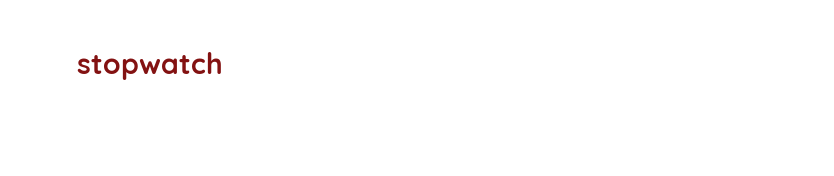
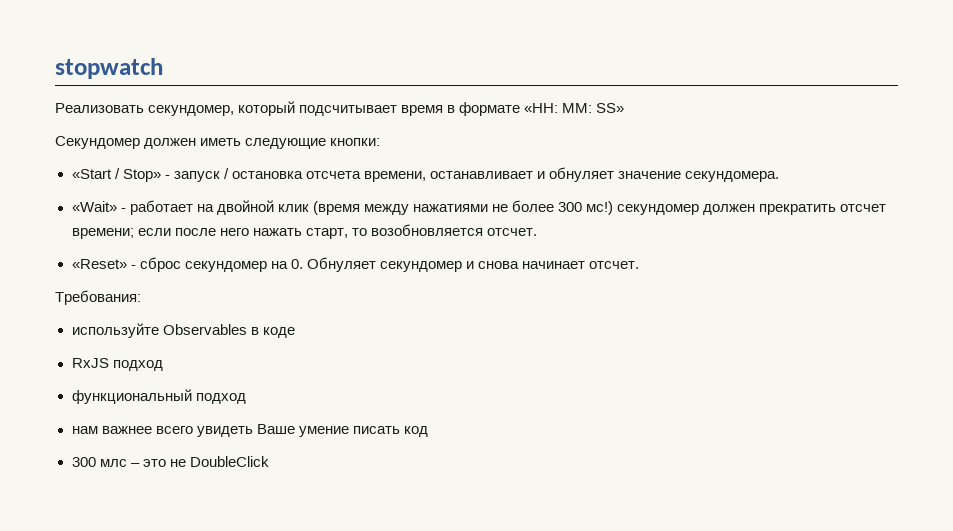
+ Реализовать секундомер, который подсчитывает время в формате «HH: MM: SS»
+ Секундомер должен иметь следующие кнопки:
+ «Start / Stop» - запуск / остановка отсчета времени, останавливает и обнуляет значение секундомера.
+ «Wait» - работает на двойной клик (время между нажатиями не более 300 мс!) секундомер должен прекратить отсчет времени; если после него нажать старт, то возобновляется отсчет.
+ «Reset» - сброс секундомер на 0. Обнуляет секундомер и снова начинает отсчет.
+ Требования:
+ используйте Observables в коде
+ RxJS подход
+ функциональный подход
+ нам важнее всего увидеть Ваше умение писать код
+ 300 млс – это не DoubleClick

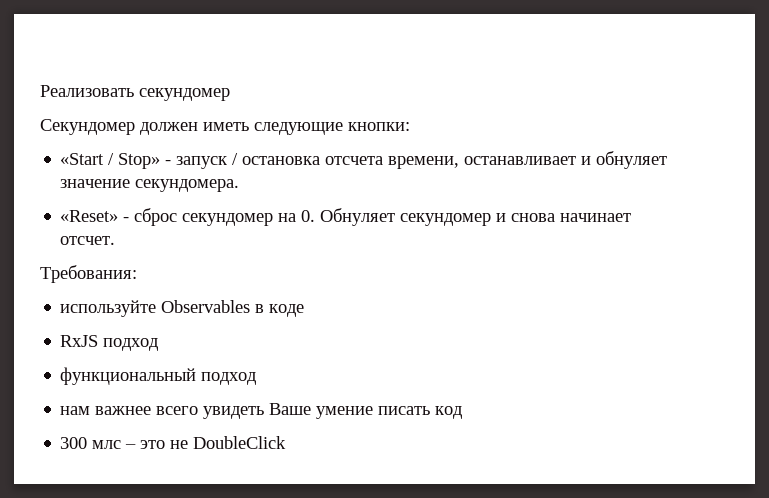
- stopwatch
- Реализовать секундомер, который подсчитывает время в формате «HH: MM: SS»
+ Реализовать секундомер
- «Wait» - работает на двойной клик (время между нажатиями не более 300 мс!) секундомер должен прекратить отсчет времени; если после него нажать старт, то возобновляется отсчет.

